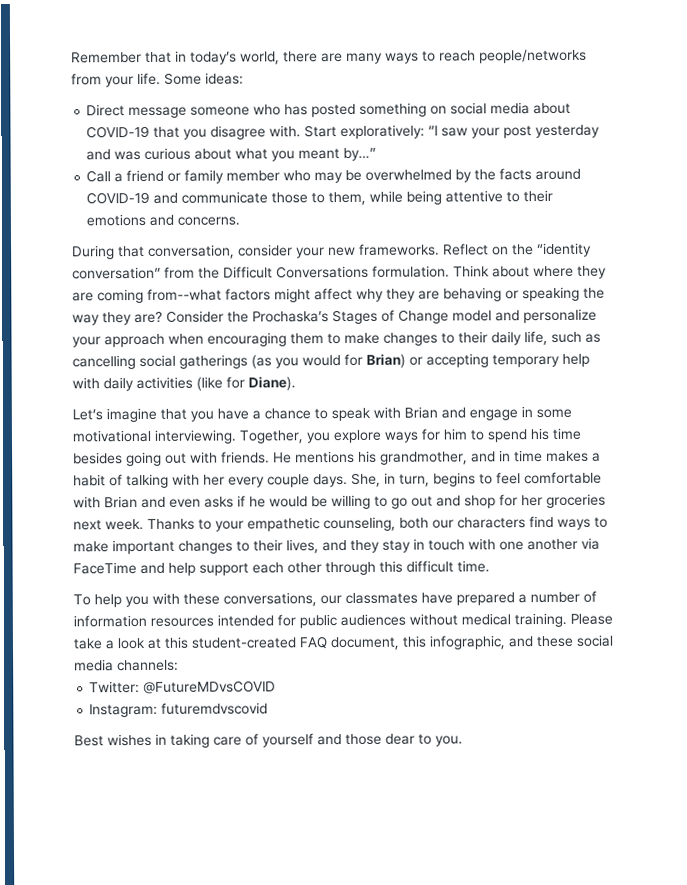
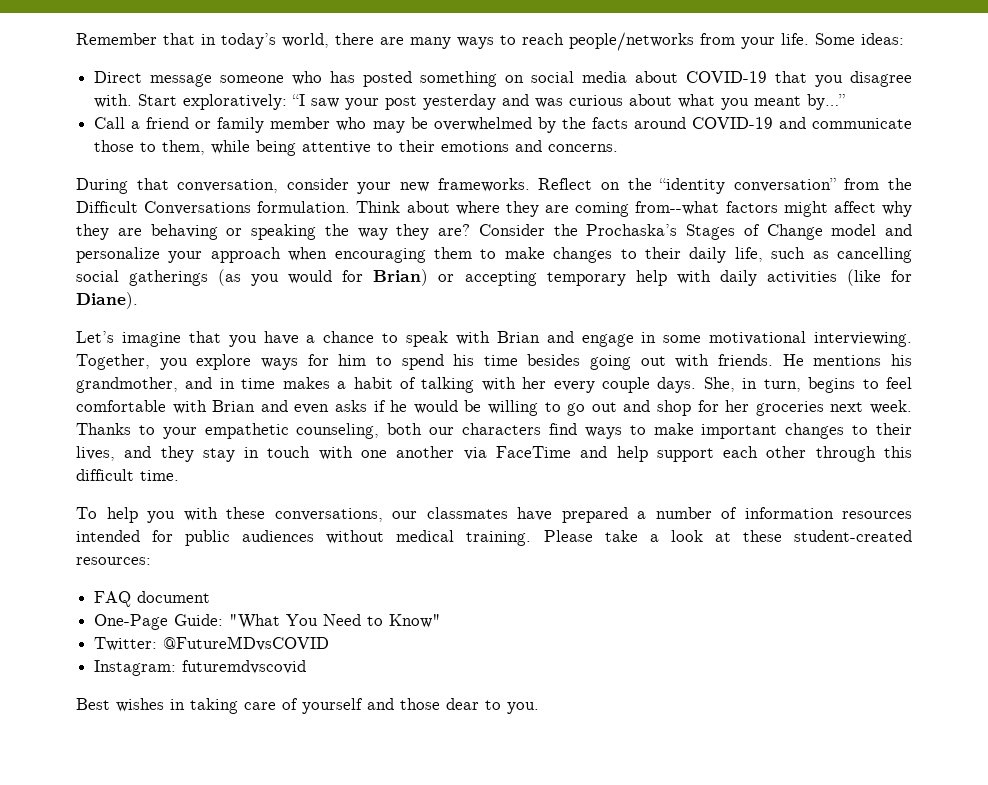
- Please take a look at this student-created FAQ document, this infographic, and these social media channels:
+ Please take a look at these student-created resources:
+ FAQ document
+ One-Page Guide: "What You Need to Know"

